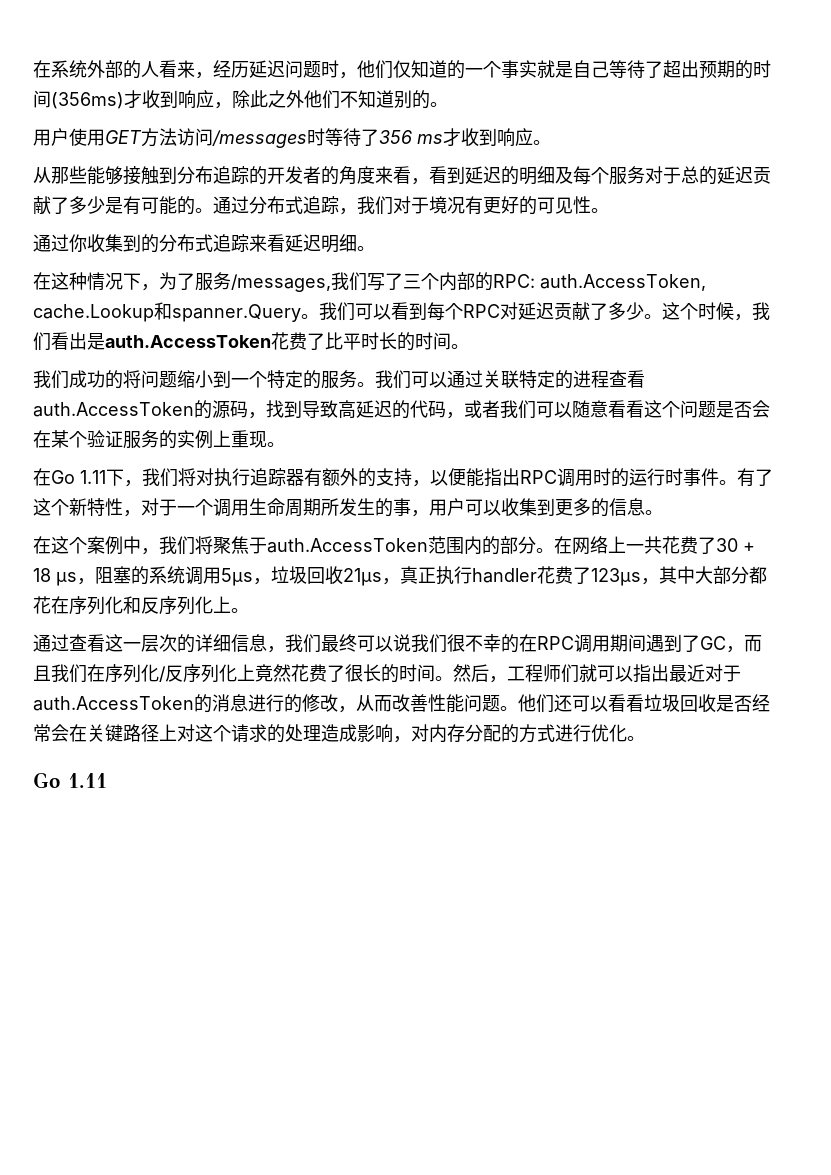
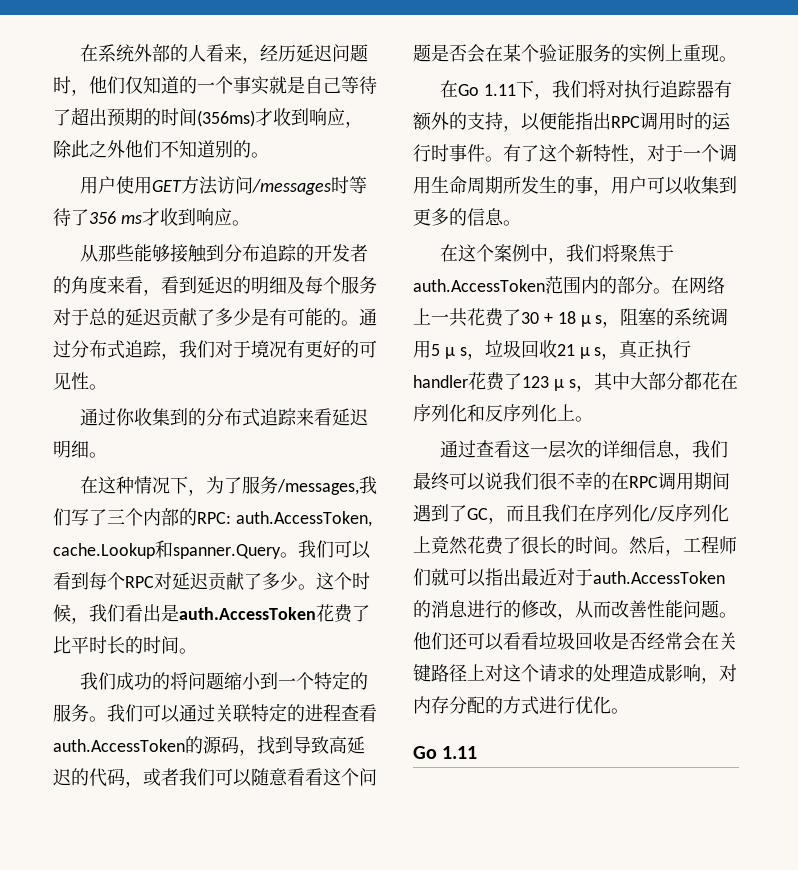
- 在网络上一共花费了30 + 18 µs，阻塞的系统调用5µs，垃圾回收21µs，真正执行handler花费了123µs，其中大部分都花在序列化和反序列化上。
+ 在网络上一共花费了30 + 18 µ s，阻塞的系统调用5 µ s，垃圾回收21 µ s，真正执行handler花费了123 µ s，其中大部分都花在序列化和反序列化上。

